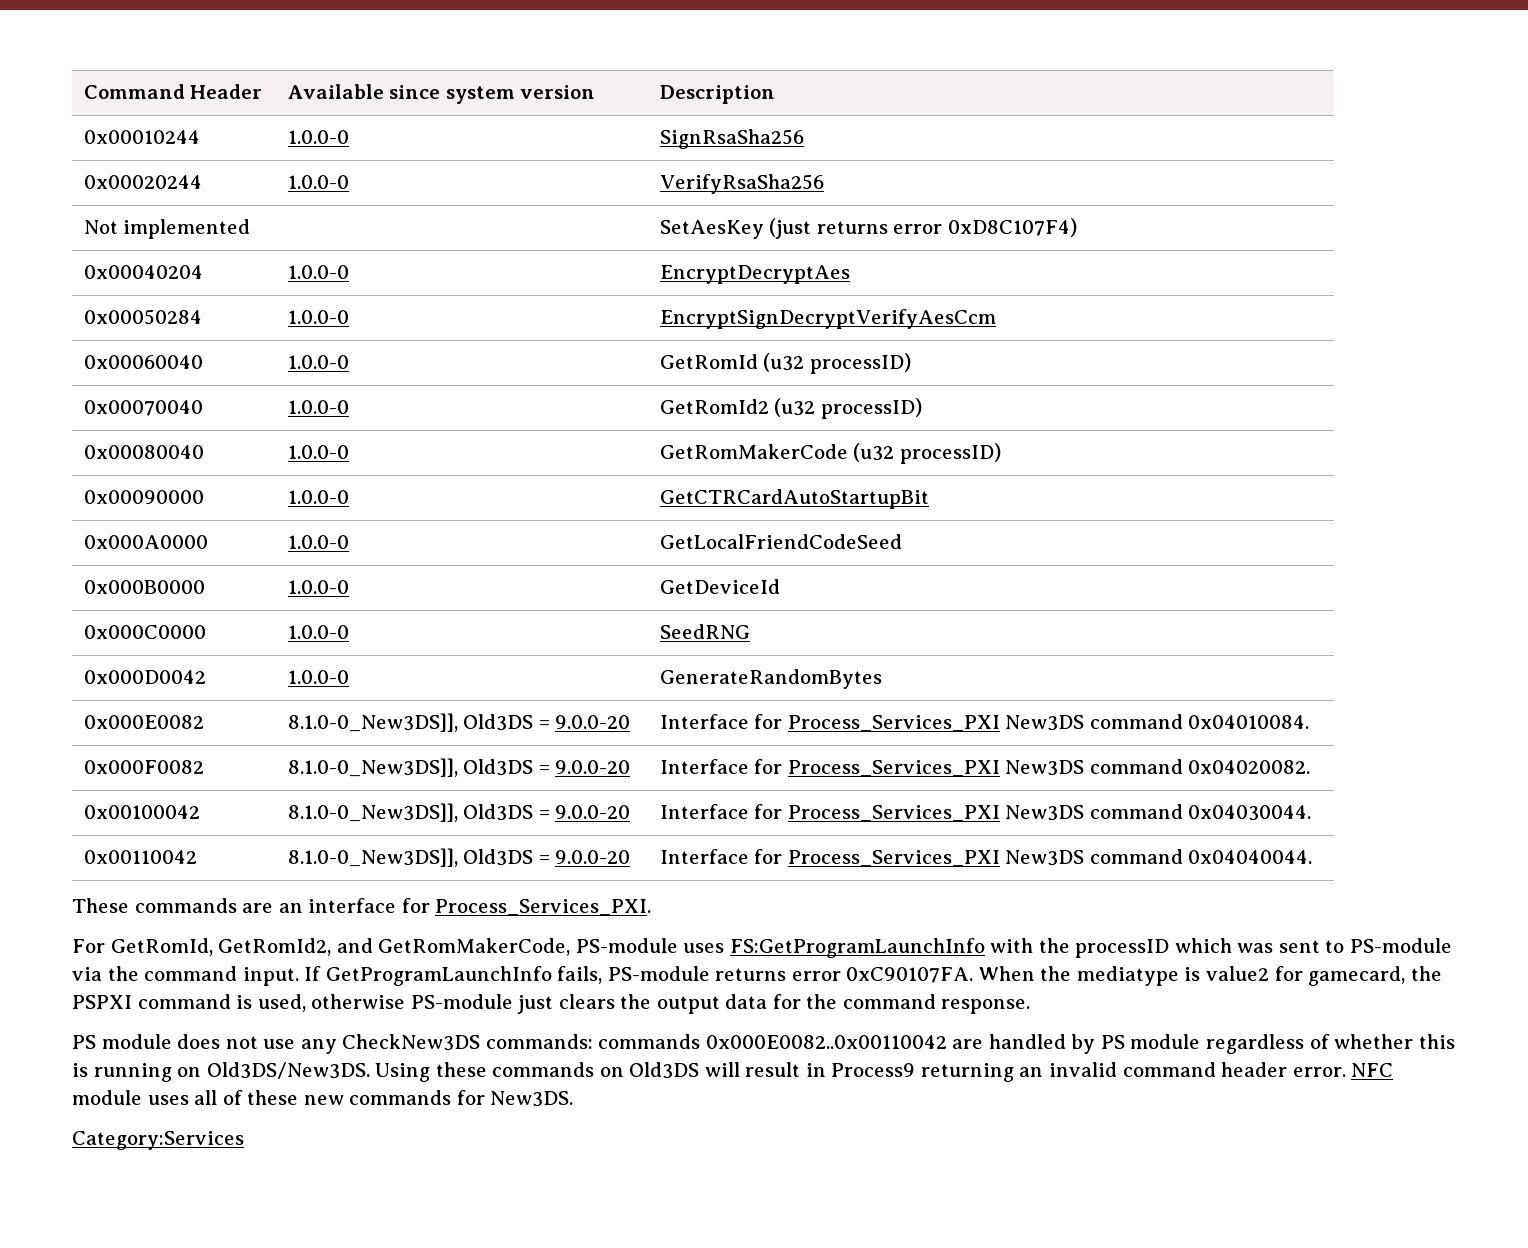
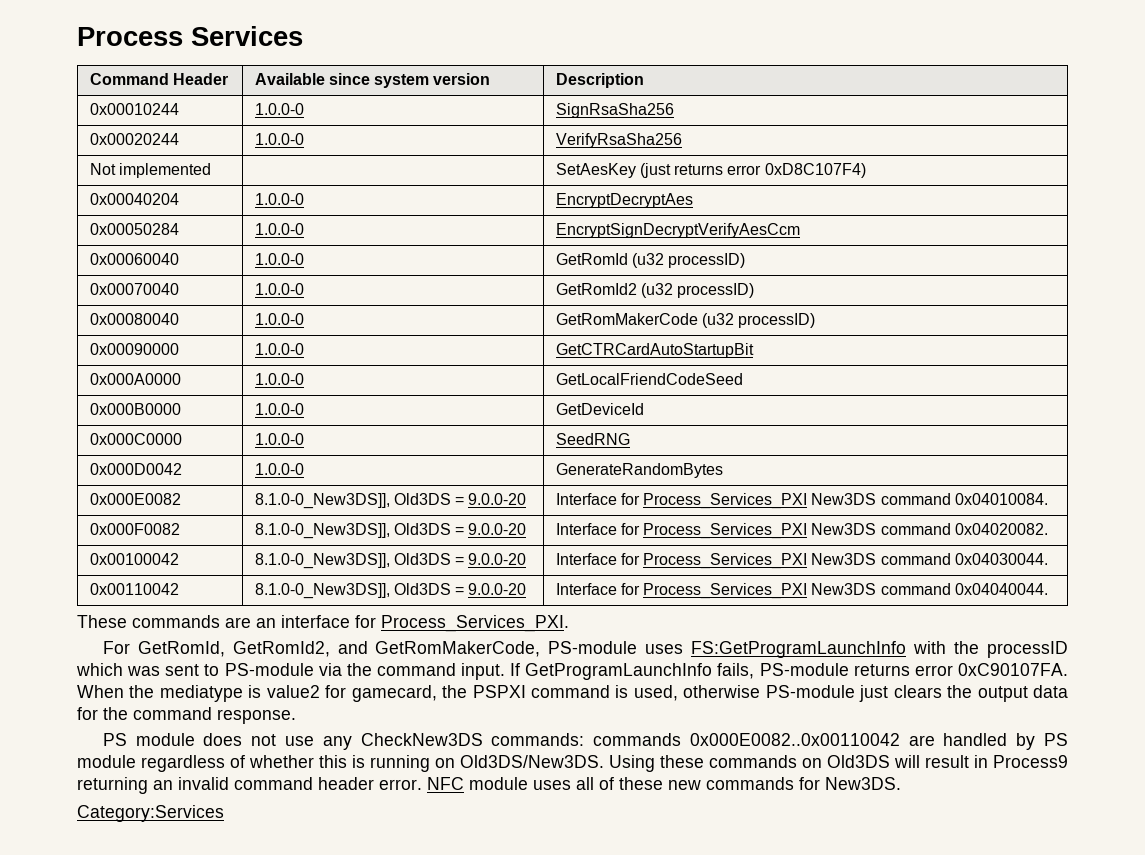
+ Process Services

